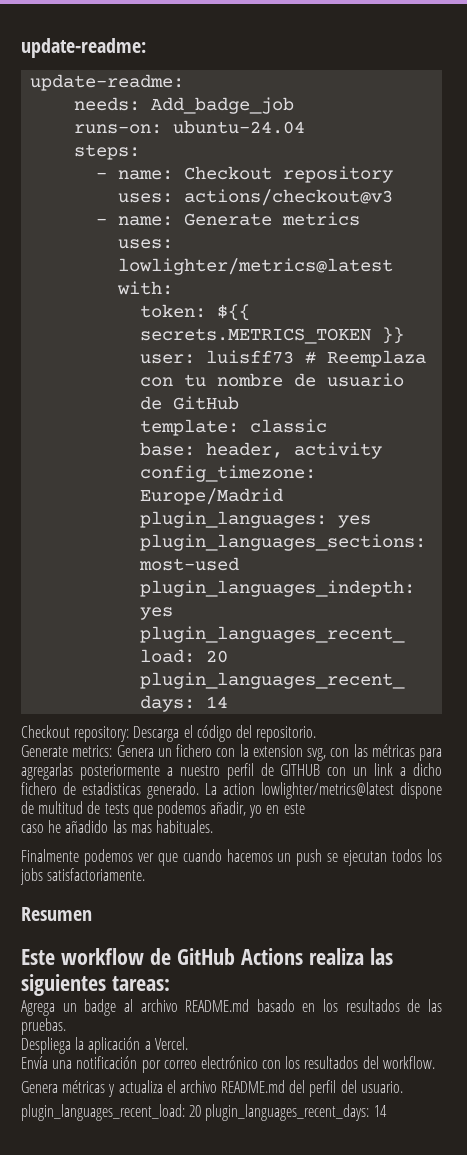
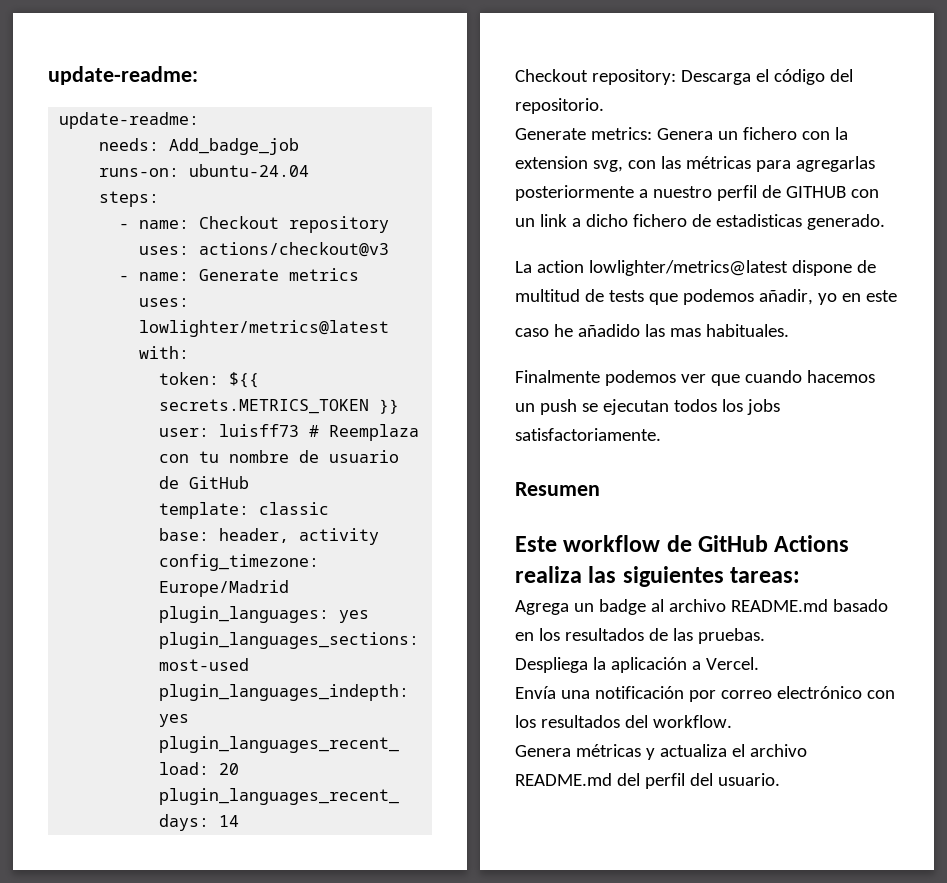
- Generate metrics: Genera un fichero con la extension svg, con las métricas para agregarlas posteriormente a nuestro perfil de GITHUB con un link a dicho fichero de estadisticas generado. La action lowlighter/metrics@latest dispone de multitud de tests que podemos añadir, yo en este
+ Generate metrics: Genera un fichero con la extension svg, con las métricas para agregarlas posteriormente a nuestro perfil de GITHUB con un link a dicho fichero de estadisticas generado.
+ La action lowlighter/metrics@latest dispone de multitud de tests que podemos añadir, yo en este
- plugin_languages_recent_load: 20 plugin_languages_recent_days: 14

